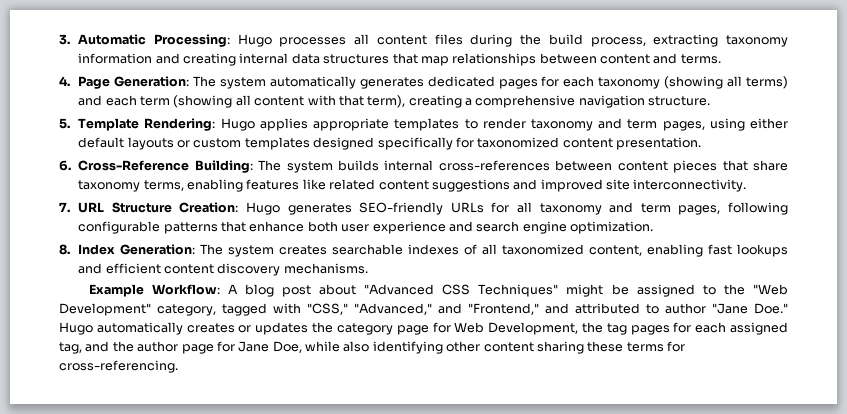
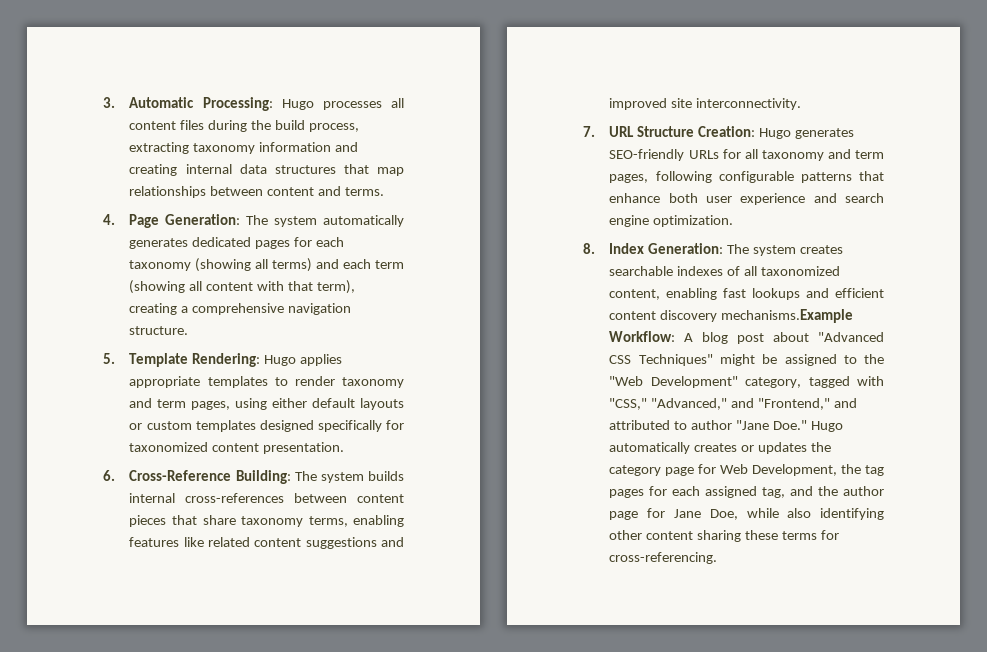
- The system creates searchable indexes of all taxonomized content, enabling fast lookups and efficient content discovery mechanisms.
- Example Workflow:
+ The system creates searchable indexes of all taxonomized content, enabling fast lookups and efficient content discovery mechanisms.Example Workflow:

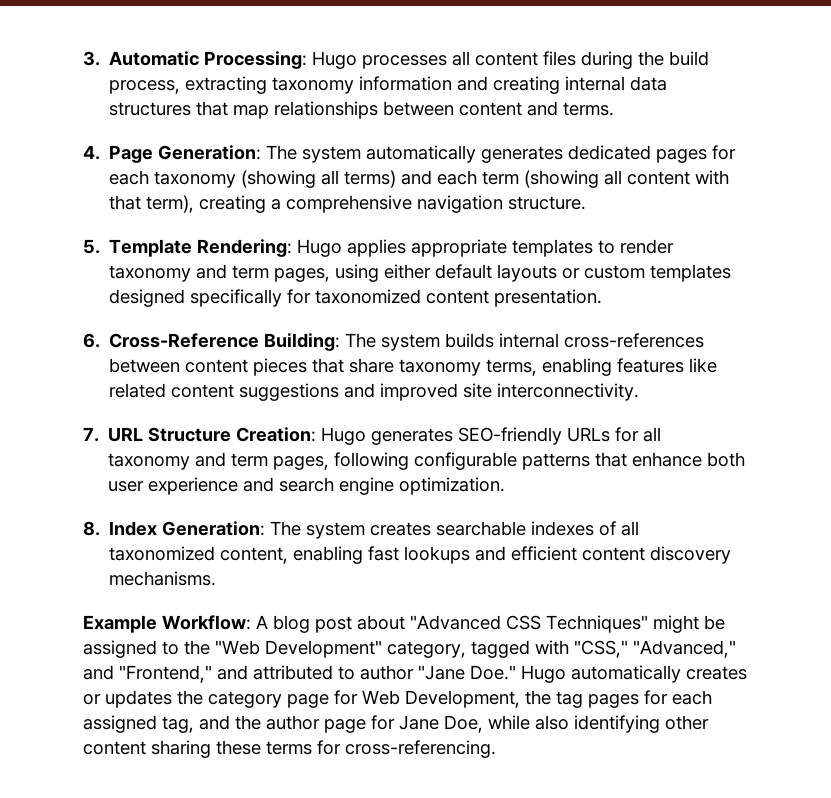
- The system creates searchable indexes of all taxonomized content, enabling fast lookups and efficient content discovery mechanisms.Example Workflow:
+ The system creates searchable indexes of all taxonomized content, enabling fast lookups and efficient content discovery mechanisms.
+ Example Workflow:

